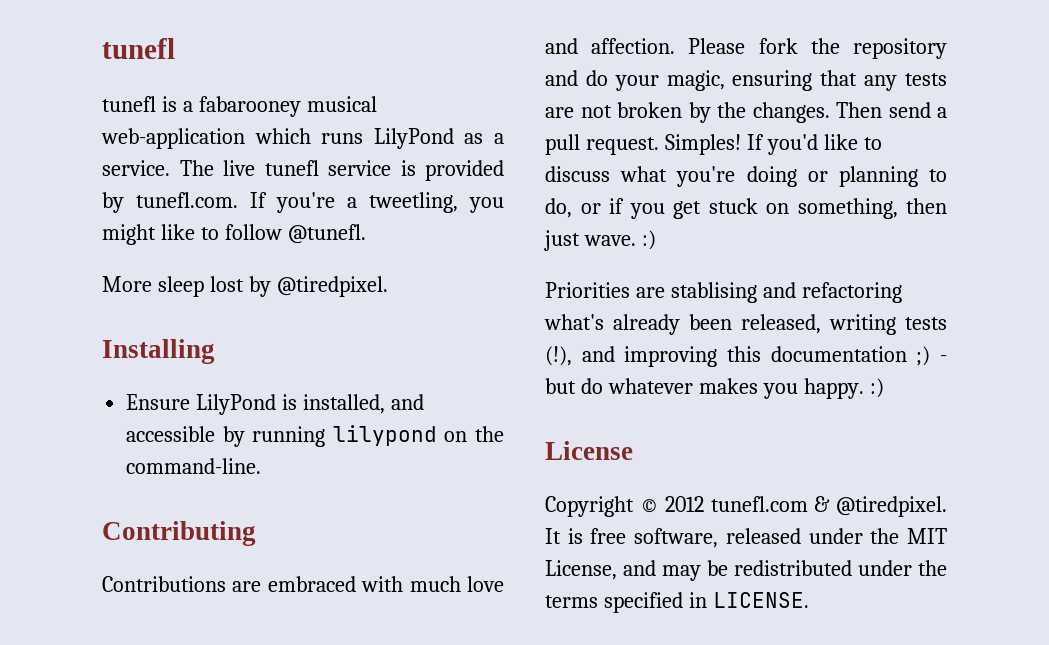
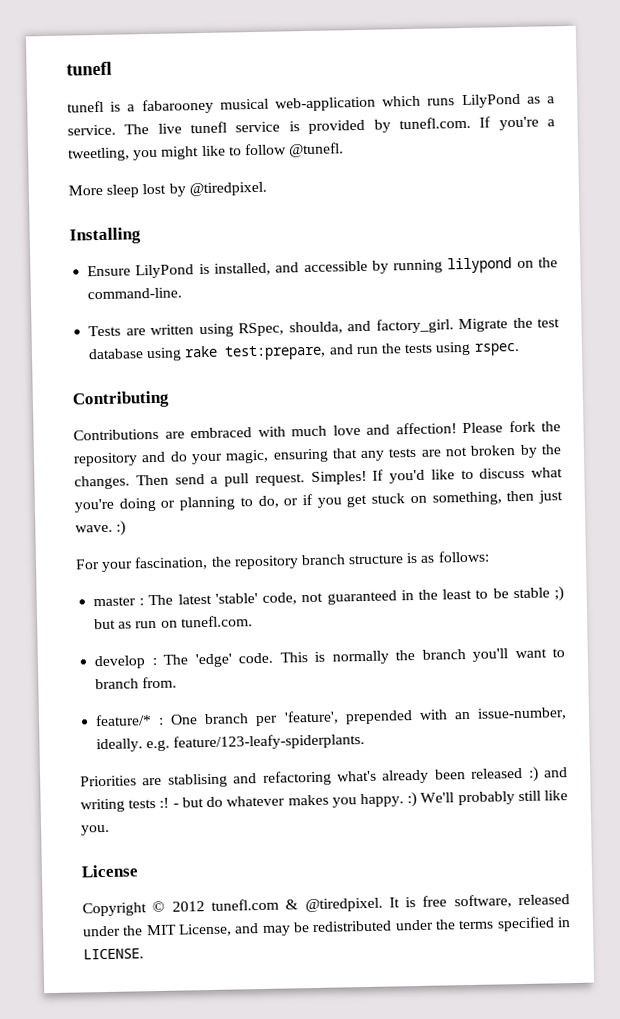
+ Tests are written using RSpec, shoulda, and factory_girl. Migrate the test database using rake test:prepare, and run the tests using rspec.
- Contributions are embraced with much love and affection.
+ Contributions are embraced with much love and affection!
+ For your fascination, the repository branch structure is as follows:
+ master : The latest 'stable' code, not guaranteed in the least to be stable ;) but as run on tunefl.com.
+ develop : The 'edge' code. This is normally the branch you'll want to branch from.
+ feature/* : One branch per 'feature', prepended with an issue-number, ideally. e.g. feature/123-leafy-spiderplants.
- Priorities are stablising and refactoring what's already been released, writing tests (!), and improving this documentation ;) - but do whatever makes you happy. :)
+ Priorities are stablising and refactoring what's already been released :) and writing tests :! - but do whatever makes you happy. :) We'll probably still like you.

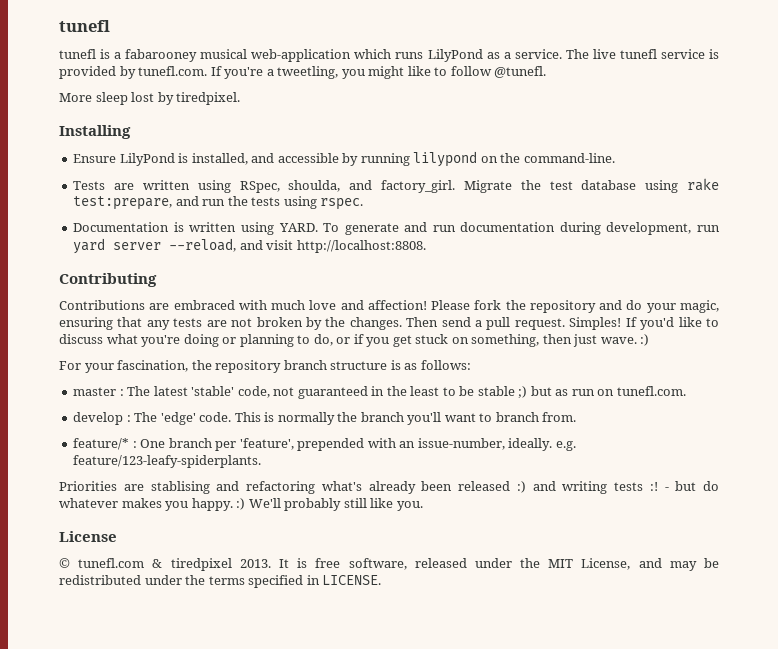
- More sleep lost by @tiredpixel.
+ More sleep lost by tiredpixel.
+ Documentation is written using YARD. To generate and run documentation during development, run yard server --reload, and visit http://localhost:8808.
- Copyright © 2012 tunefl.com & @tiredpixel.
+ © tunefl.com & tiredpixel 2013.

